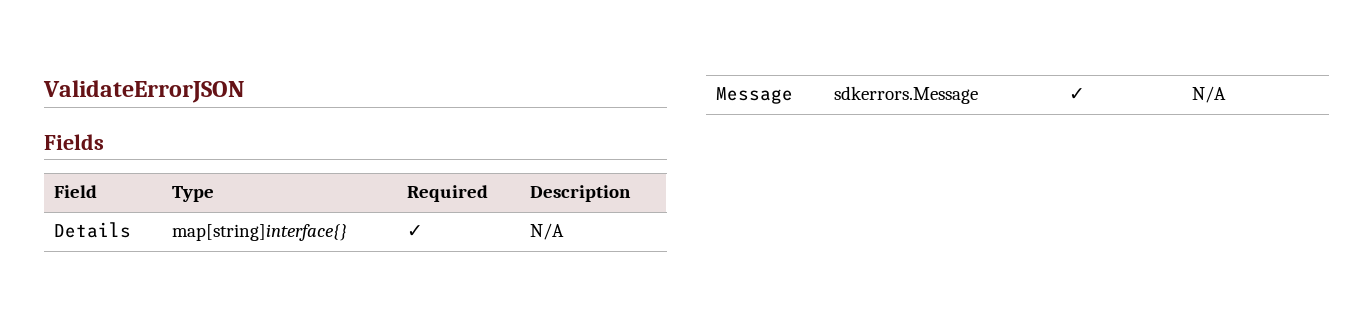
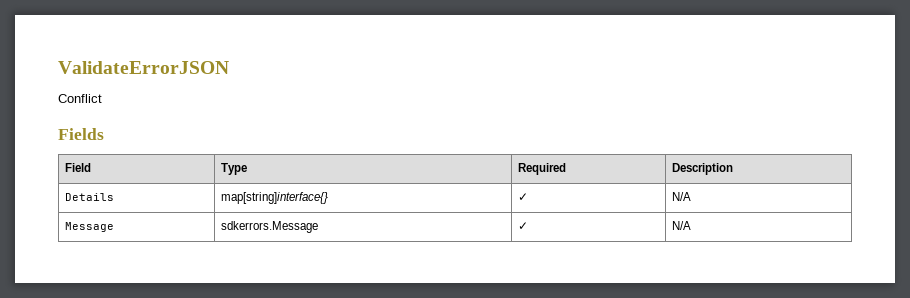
+ Conflict

